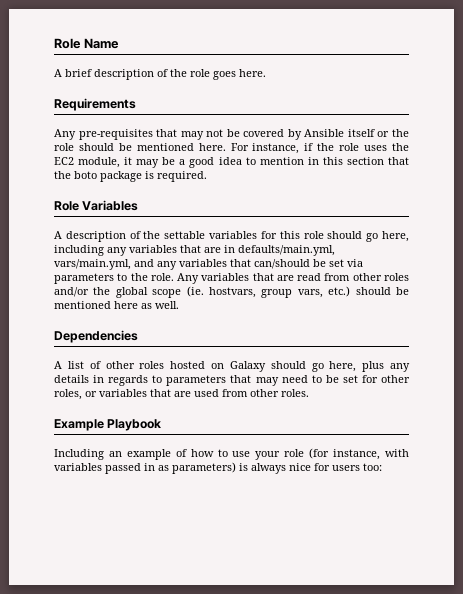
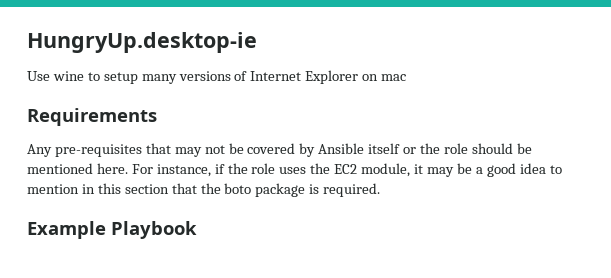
- Role Name
- A brief description of the role goes here.
+ HungryUp.desktop-ie
+ Use wine to setup many versions of Internet Explorer on mac
- Role Variables
- A description of the settable variables for this role should go here, including any variables that are in defaults/main.yml, vars/main.yml, and any variables that can/should be set via parameters to the role. Any variables that are read from other roles and/or the global scope (ie. hostvars, group vars, etc.) should be mentioned here as well.
- Dependencies
- A list of other roles hosted on Galaxy should go here, plus any details in regards to parameters that may need to be set for other roles, or variables that are used from other roles.
  Example Playbook
- Including an example of how to use your role (for instance, with variables passed in as parameters) is always nice for users too:

